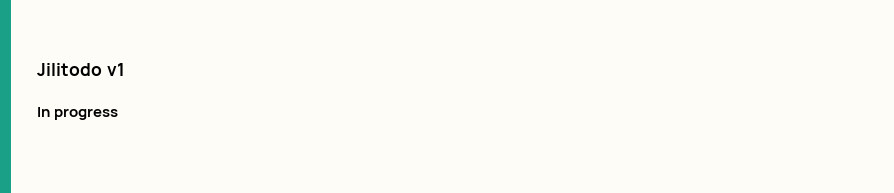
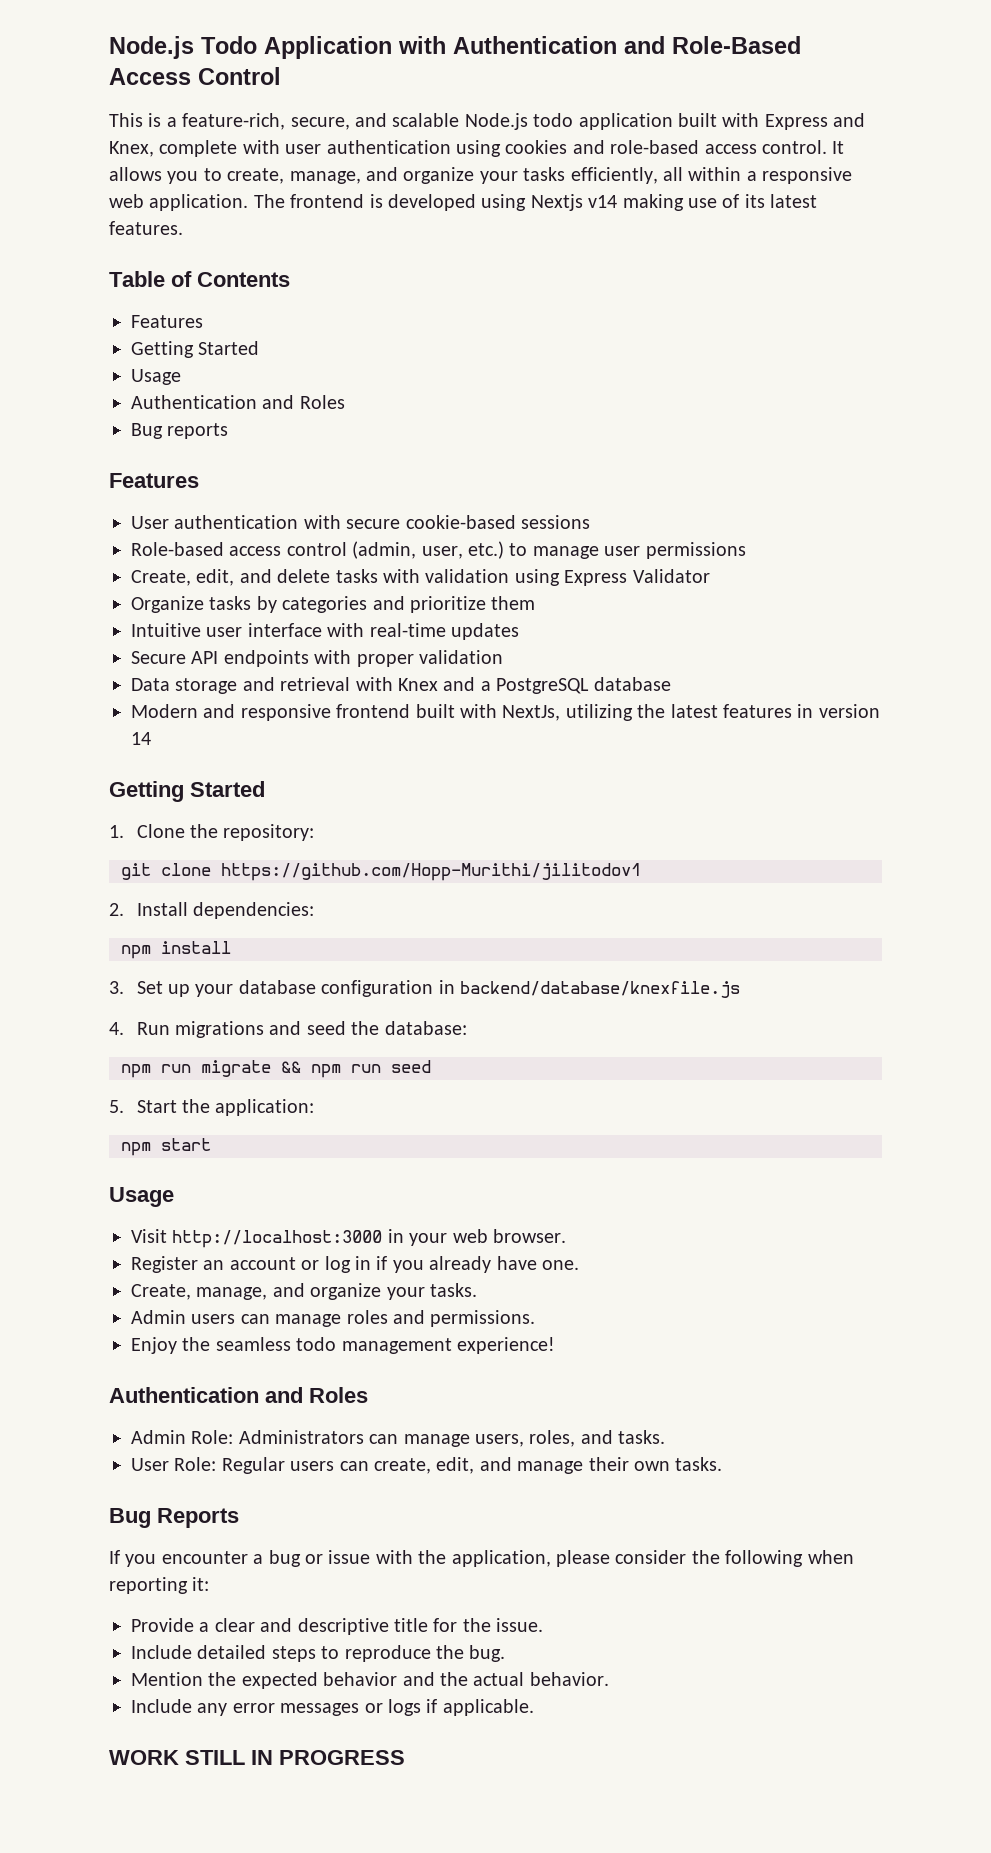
- Jilitodo v1
- In progress
+ Node.js Todo Application with Authentication and Role-Based Access Control
+ This is a feature-rich, secure, and scalable Node.js todo application built with Express and Knex, complete with user authentication using cookies and role-based access control. It allows you to create, manage, and organize your tasks efficiently, all within a responsive web application. The frontend is developed using Nextjs v14 making use of its latest features.
+ Table of Contents
+ Features
+ Getting Started
+ Usage
+ Authentication and Roles
+ Bug reports
+ Features
+ User authentication with secure cookie-based sessions
+ Role-based access control (admin, user, etc.) to manage user permissions
+ Create, edit, and delete tasks with validation using Express Validator
+ Organize tasks by categories and prioritize them
+ Intuitive user interface with real-time updates
+ Secure API endpoints with proper validation
+ Data storage and retrieval with Knex and a PostgreSQL database
+ Modern and responsive frontend built with NextJs, utilizing the latest features in version 14
+ Getting Started
+ 1. Clone the repository:
+ git clone https://github.com/Hopp-Murithi/jilitodov1
+ 2. Install dependencies:
+ npm install
+ 3. Set up your database configuration in backend/database/knexfile.js
+ 4. Run migrations and seed the database:
+ npm run migrate && npm run seed
+ 5. Start the application:
+ npm start
+ Usage
+ Visit http://localhost:3000 in your web browser.
+ Register an account or log in if you already have one.
+ Create, manage, and organize your tasks.
+ Admin users can manage roles and permissions.
+ Enjoy the seamless todo management experience!
+ Authentication and Roles
+ Admin Role: Administrators can manage users, roles, and tasks.
+ User Role: Regular users can create, edit, and manage their own tasks.
+ Bug Reports
+ If you encounter a bug or issue with the application, please consider the following when reporting it:
+ Provide a clear and descriptive title for the issue.
+ Include detailed steps to reproduce the bug.
+ Mention the expected behavior and the actual behavior.
+ Include any error messages or logs if applicable.
+ WORK STILL IN PROGRESS

